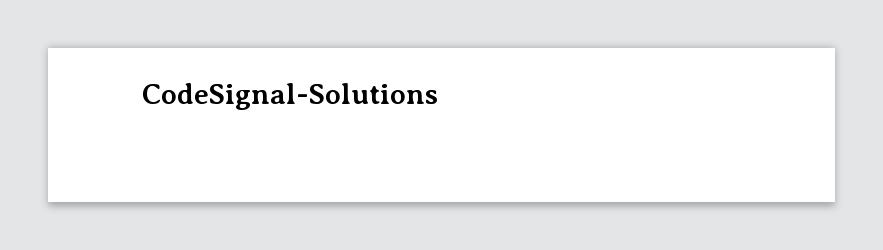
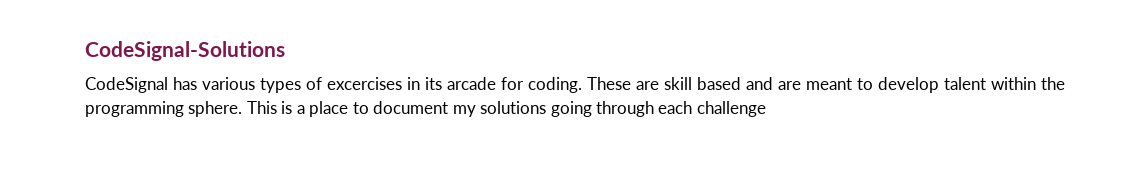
+ CodeSignal has various types of excercises in its arcade for coding. These are skill based and are meant to develop talent within the programming sphere. This is a place to document my solutions going through each challenge

